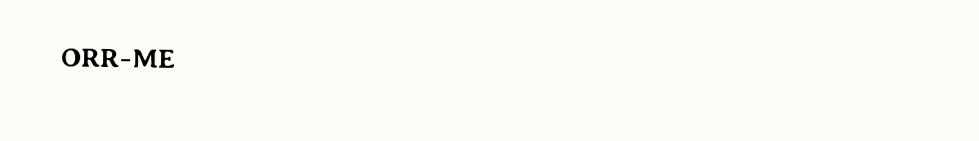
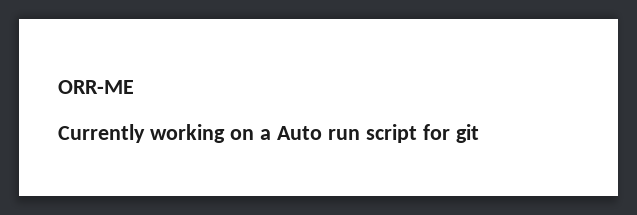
+ Currently working on a Auto run script for git

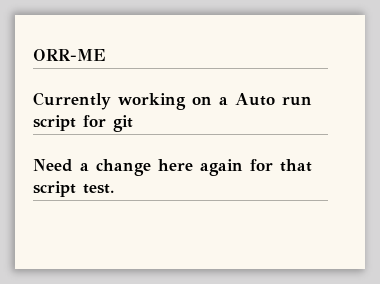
+ Need a change here again for that script test.

